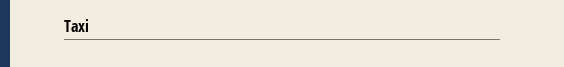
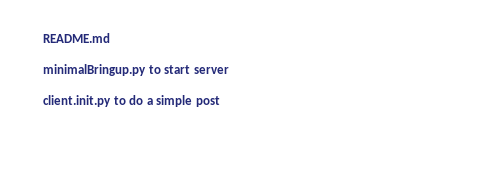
- Taxi
+ README.md
+ minimalBringup.py to start server
+ client.init.py to do a simple post

